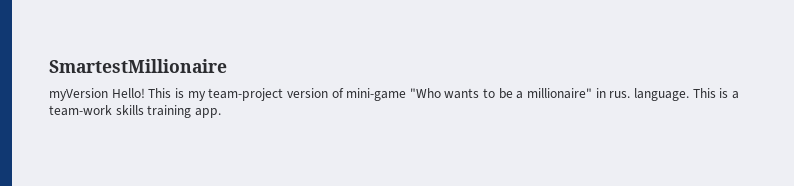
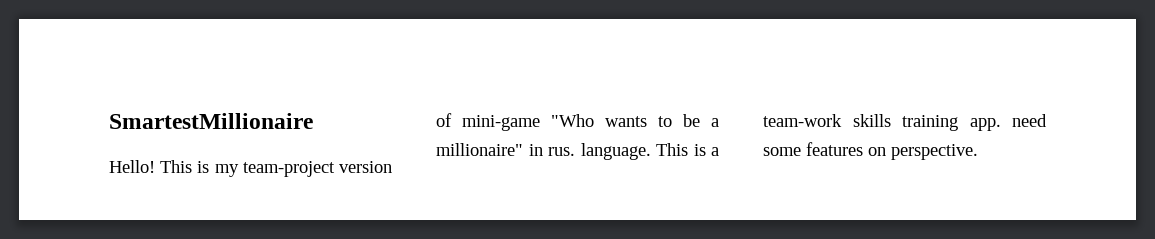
- myVersion Hello!
+ Hello!
- This is a team-work skills training app.
+ This is a team-work skills training app. need some features on perspective.

